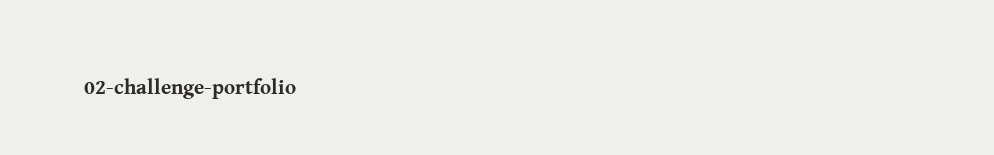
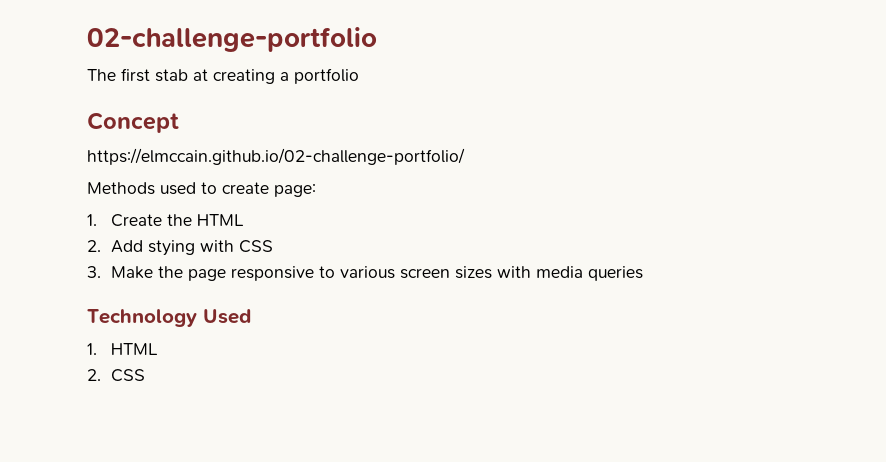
+ The first stab at creating a portfolio
+ Concept
+ https://elmccain.github.io/02-challenge-portfolio/
+ Methods used to create page:
+ 1. Create the HTML
+ 2. Add stying with CSS
+ 3. Make the page responsive to various screen sizes with media queries
+ Technology Used
+ 1. HTML
+ 2. CSS

